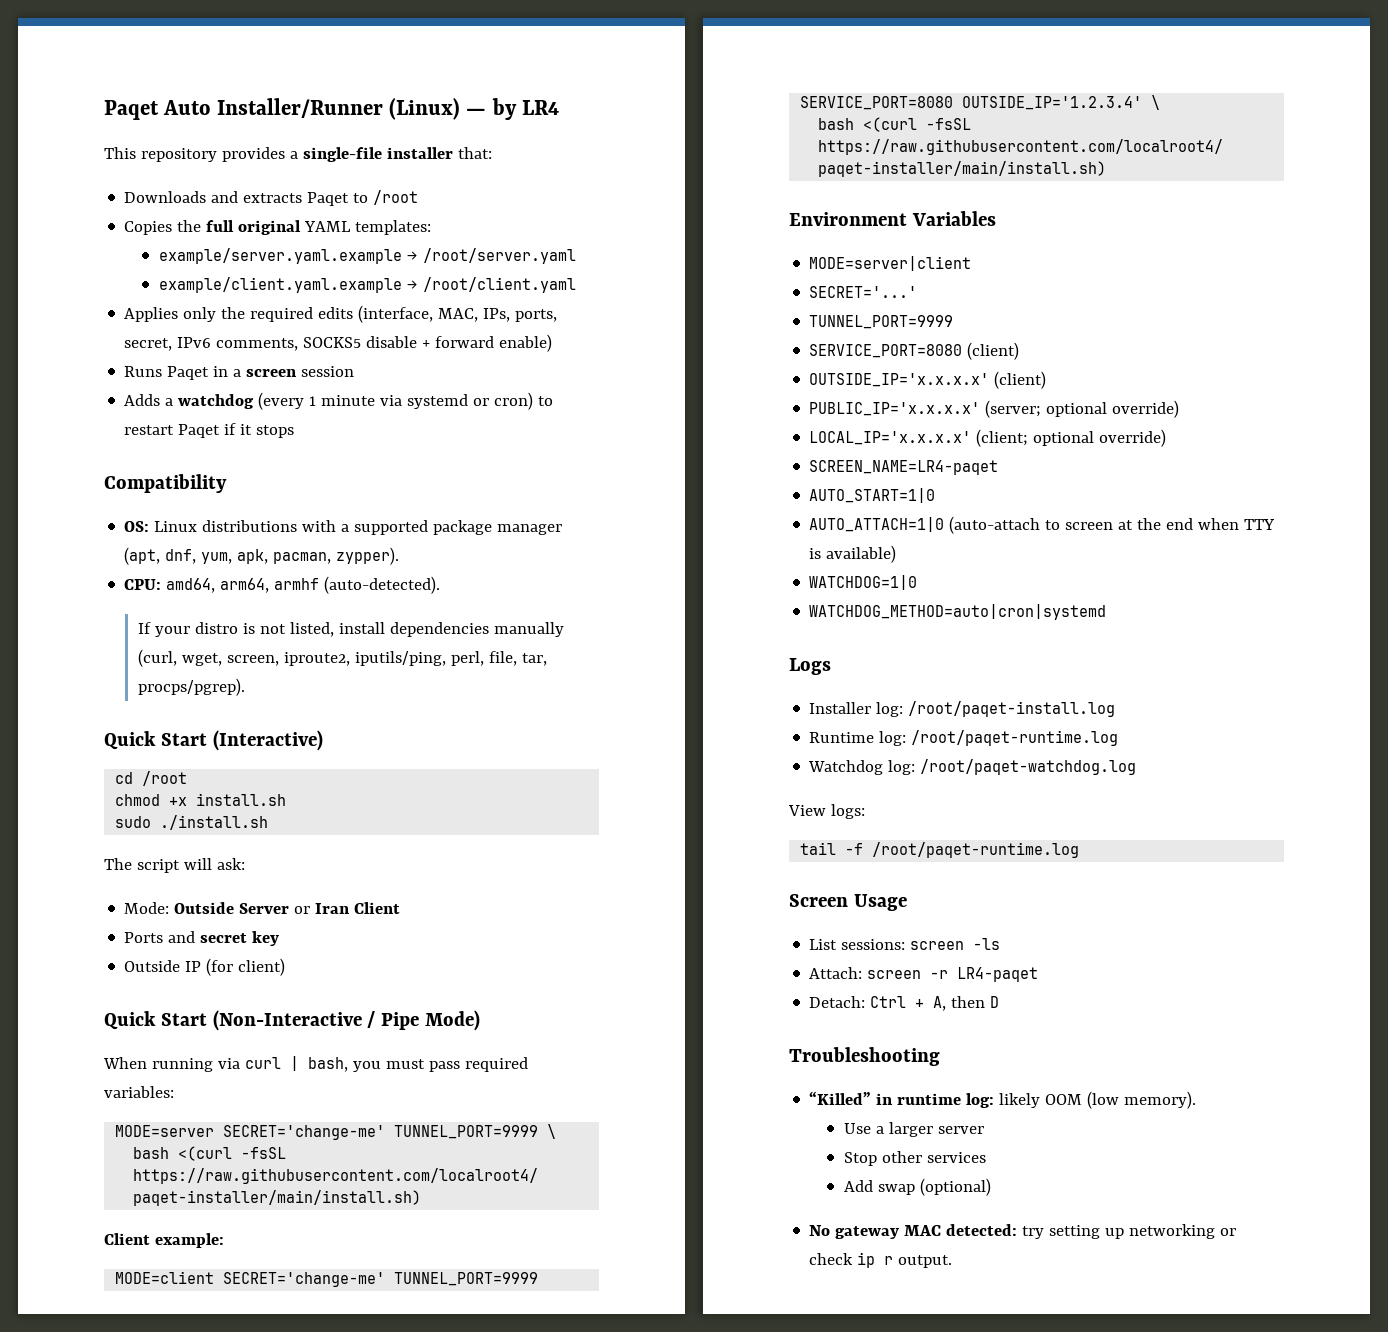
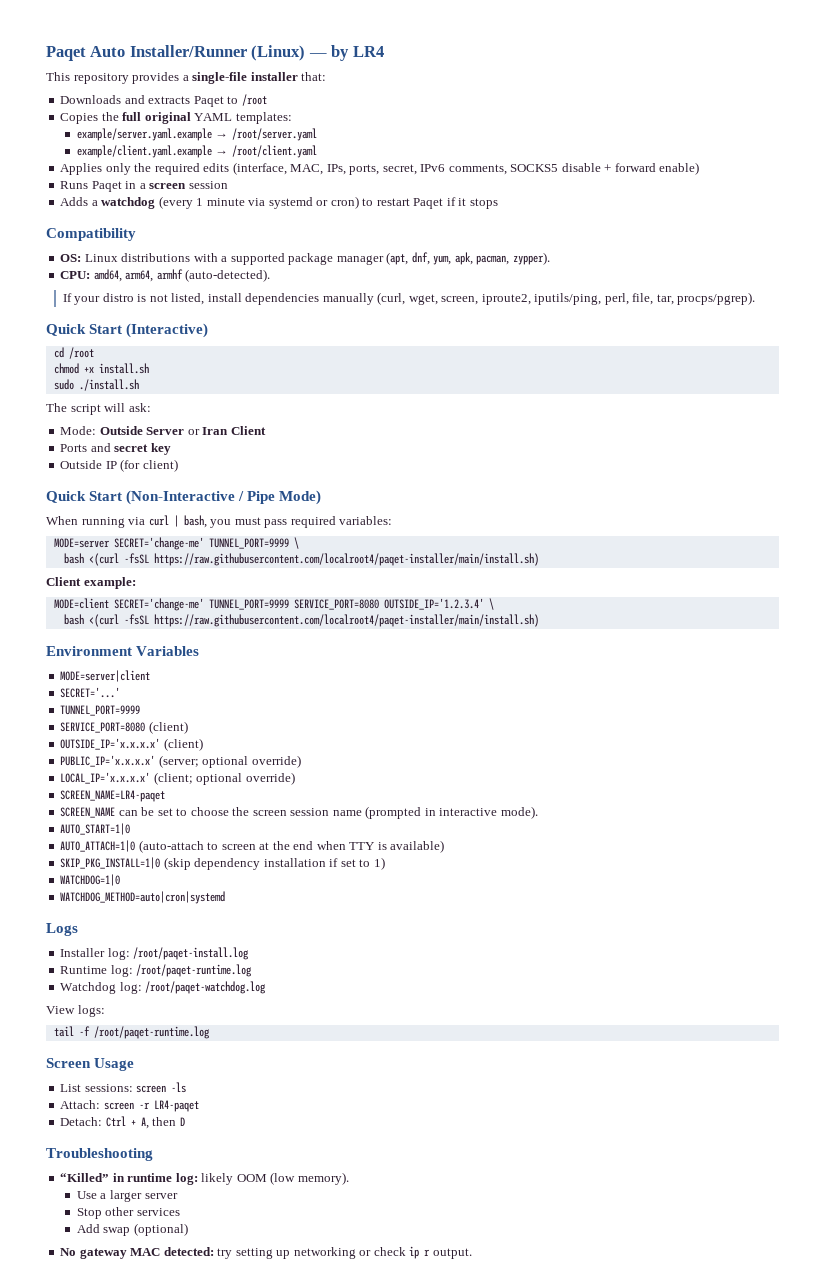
+ SCREEN_NAME can be set to choose the screen session name (prompted in interactive mode).
+ SKIP_PKG_INSTALL=1|0 (skip dependency installation if set to 1)

